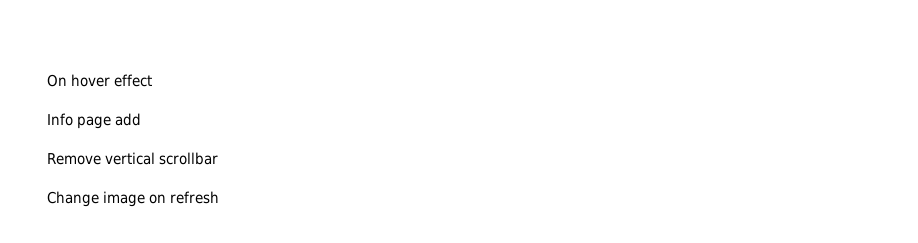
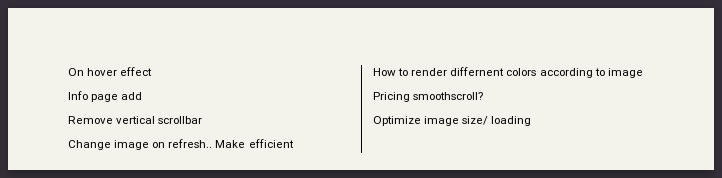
- Change image on refresh
+ Change image on refresh.. Make efficient
+ How to render differnent colors according to image
+ Pricing smoothscroll?
+ Optimize image size/ loading

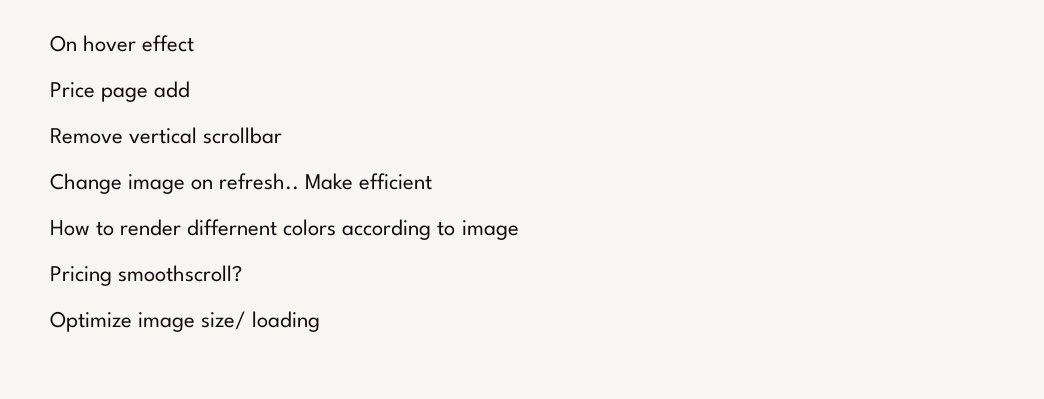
- Info page add
+ Price page add

